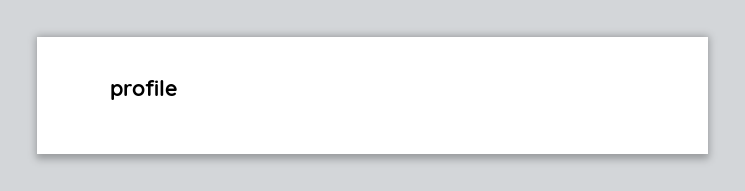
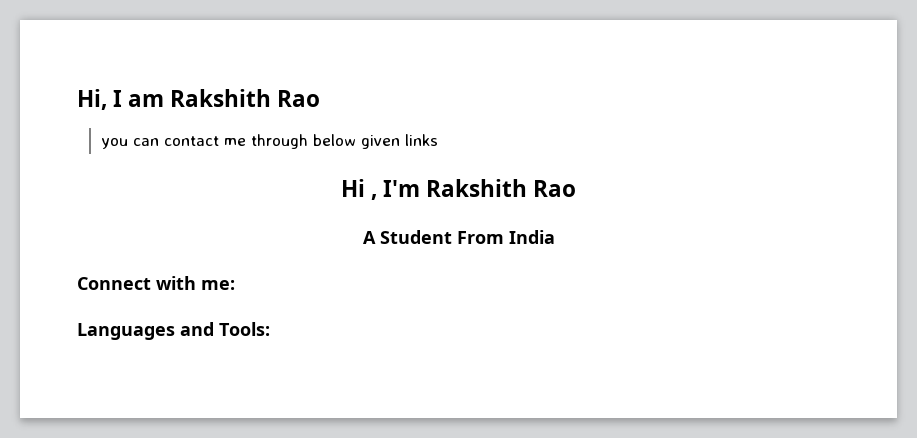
- profile
+ Hi, I am Rakshith Rao
+ you can contact me through below given links
+ Hi , I'm Rakshith Rao
+ A Student From India
+ Connect with me:
+ Languages and Tools:

